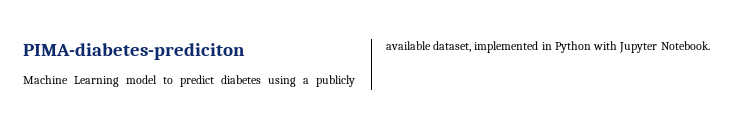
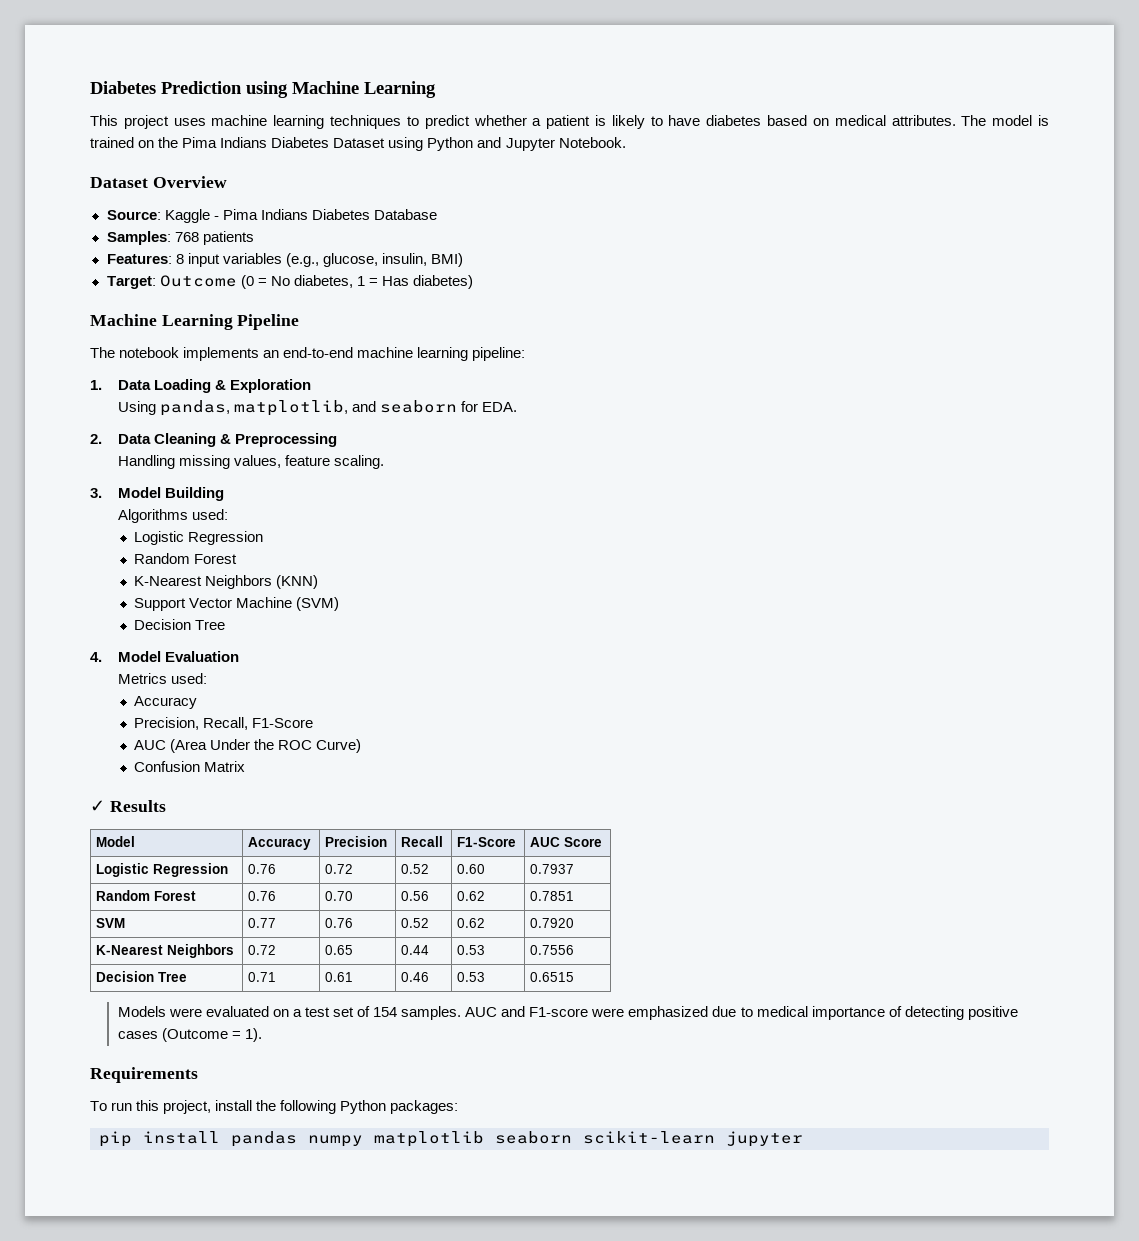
- PIMA-diabetes-prediciton
- Machine Learning model to predict diabetes using a publicly available dataset, implemented in Python with Jupyter Notebook.
+ Diabetes Prediction using Machine Learning
+ This project uses machine learning techniques to predict whether a patient is likely to have diabetes based on medical attributes. The model is trained on the Pima Indians Diabetes Dataset using Python and Jupyter Notebook.
+ Dataset Overview
+ Source: Kaggle - Pima Indians Diabetes Database
+ Samples: 768 patients
+ Features: 8 input variables (e.g., glucose, insulin, BMI)
+ Target: Outcome (0 = No diabetes, 1 = Has diabetes)
+ Machine Learning Pipeline
+ The notebook implements an end-to-end machine learning pipeline:
+ 1. Data Loading & Exploration
+ Using pandas, matplotlib, and seaborn for EDA.
+ 2. Data Cleaning & Preprocessing
+ Handling missing values, feature scaling.
+ 3. Model Building
+ Algorithms used:
+ Logistic Regression
+ Random Forest
+ K-Nearest Neighbors (KNN)
+ Support Vector Machine (SVM)
+ Decision Tree
+ 4. Model Evaluation
+ Metrics used:
+ Accuracy
+ Precision, Recall, F1-Score
+ AUC (Area Under the ROC Curve)
+ Confusion Matrix
+ ✓ Results
+ Model | Accuracy | Precision | Recall | F1-Score | AUC Score
+ Logistic Regression | 0.76 | 0.72 | 0.52 | 0.60 | 0.7937
+ Random Forest | 0.76 | 0.70 | 0.56 | 0.62 | 0.7851
+ SVM | 0.77 | 0.76 | 0.52 | 0.62 | 0.7920
+ K-Nearest Neighbors | 0.72 | 0.65 | 0.44 | 0.53 | 0.7556
+ Decision Tree | 0.71 | 0.61 | 0.46 | 0.53 | 0.6515
+ Models were evaluated on a test set of 154 samples. AUC and F1-score were emphasized due to medical importance of detecting positive cases (Outcome = 1).
+ Requirements
+ To run this project, install the following Python packages:
+ pip install pandas numpy matplotlib seaborn scikit-learn jupyter

